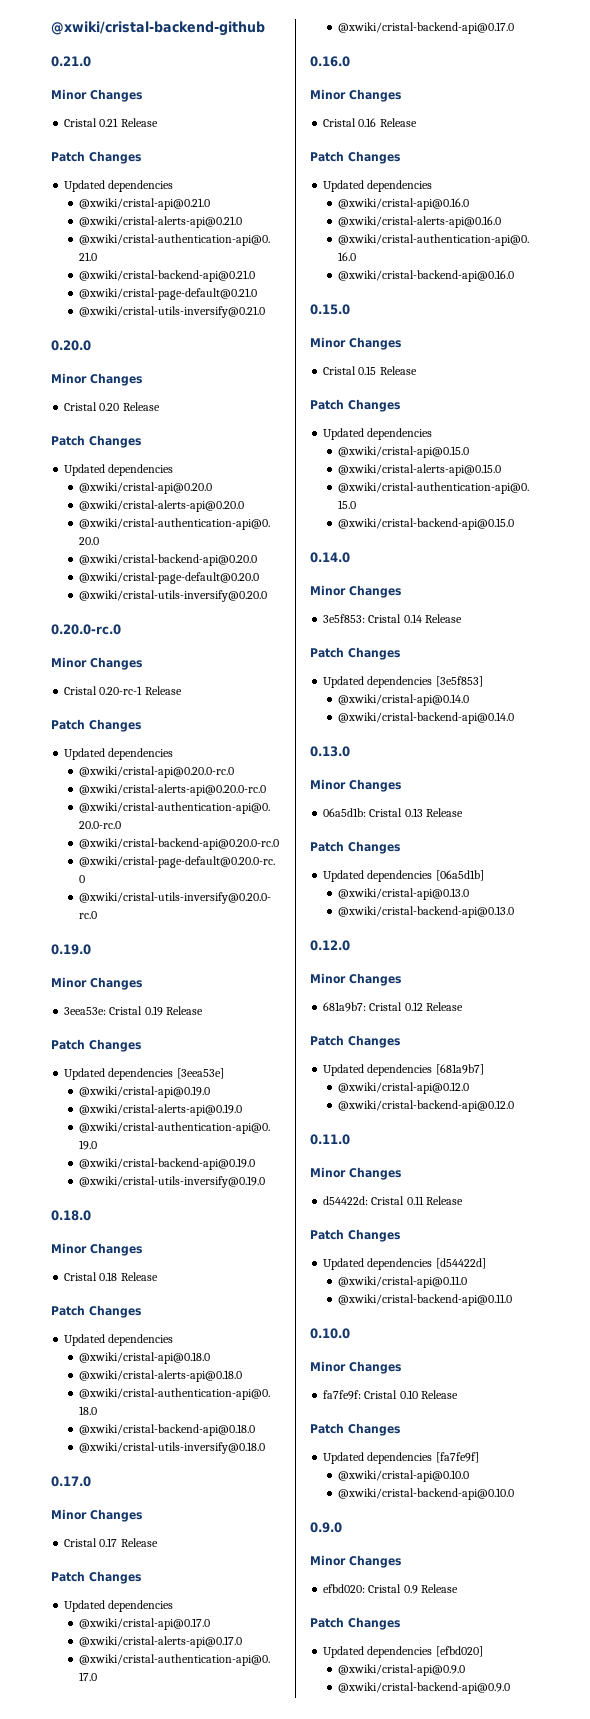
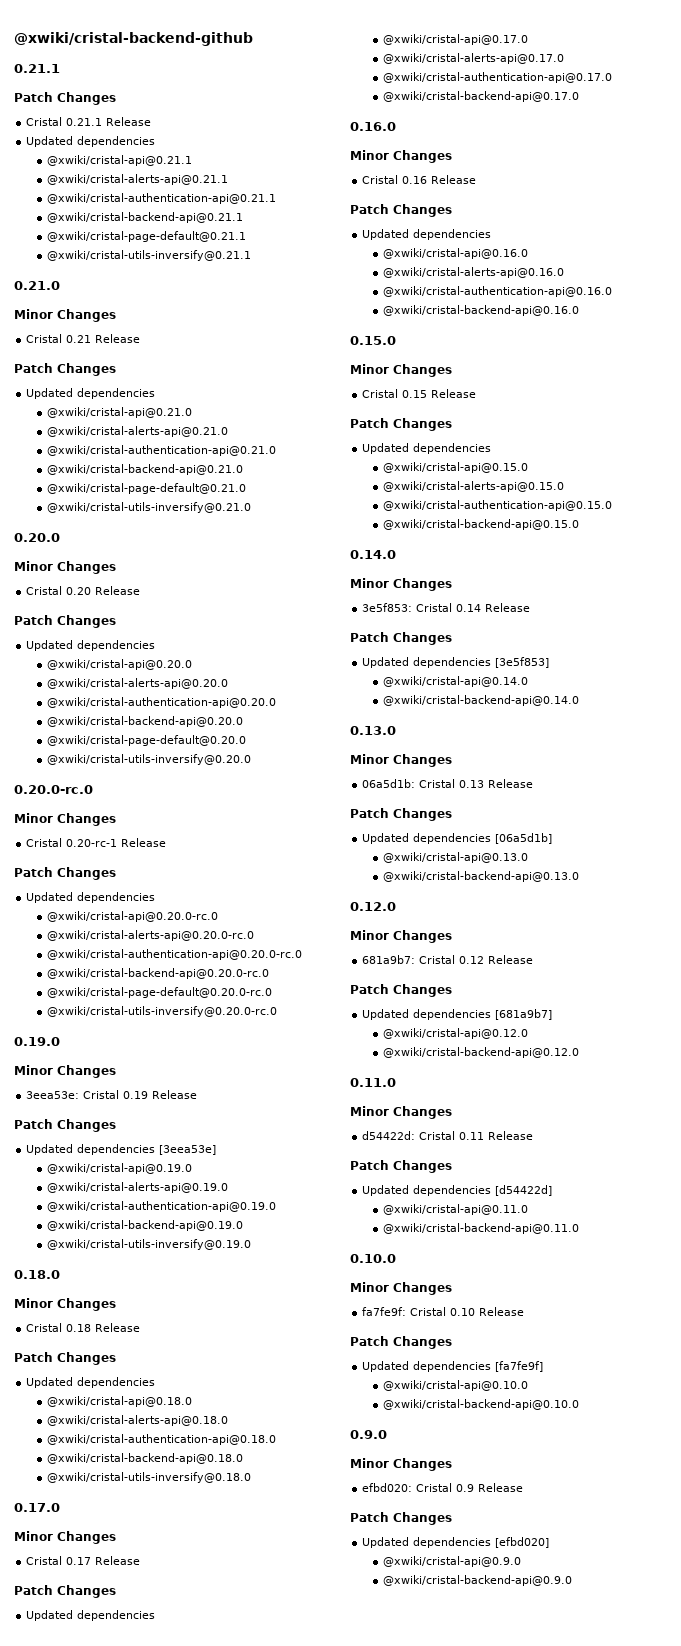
  @xwiki/cristal-backend-github
+ 0.21.1
+ Patch Changes
+ Cristal 0.21.1 Release
+ Updated dependencies
+ @xwiki/cristal-api@0.21.1
+ @xwiki/cristal-alerts-api@0.21.1
+ @xwiki/cristal-authentication-api@0.21.1
+ @xwiki/cristal-backend-api@0.21.1
+ @xwiki/cristal-page-default@0.21.1
+ @xwiki/cristal-utils-inversify@0.21.1

